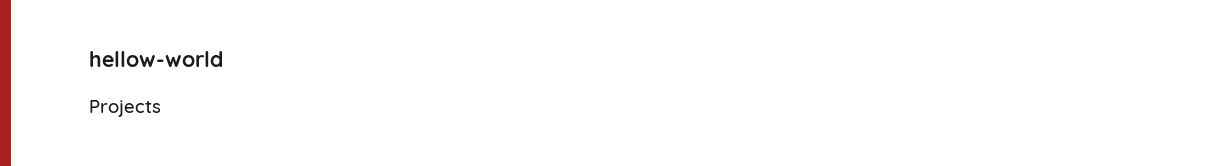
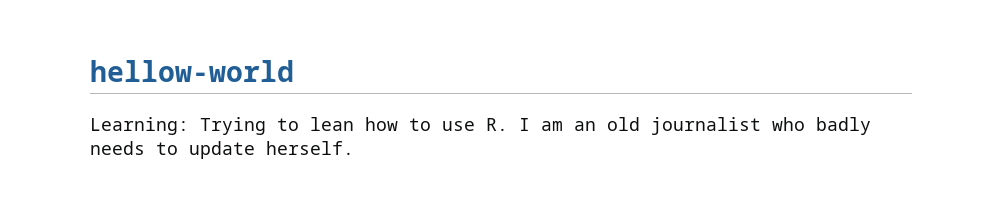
- Projects
+ Learning: Trying to lean how to use R. I am an old journalist who badly needs to update herself.

